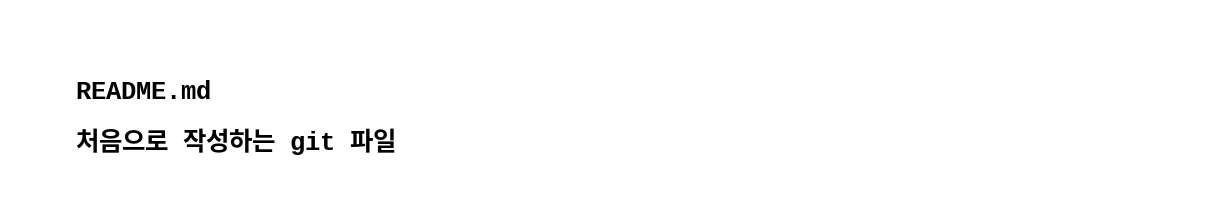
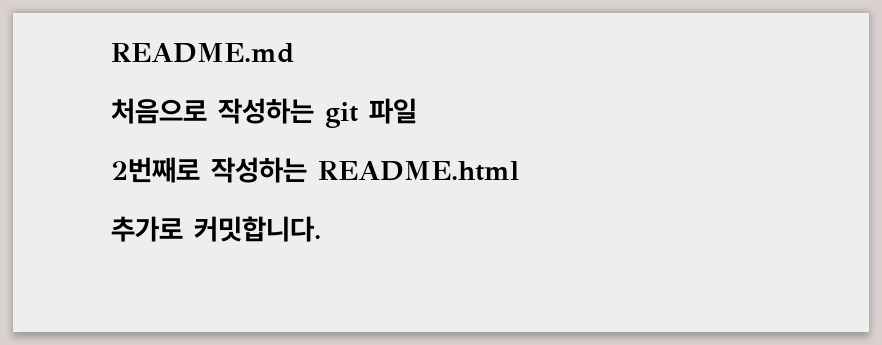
+ 2번째로 작성하는 README.html
+ 추가로 커밋합니다.

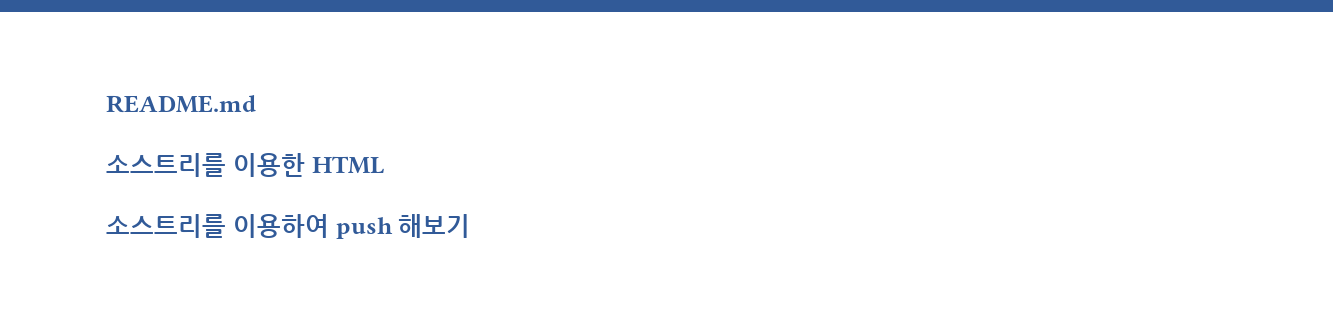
- 처음으로 작성하는 git 파일
- 2번째로 작성하는 README.html
- 추가로 커밋합니다.
+ 소스트리를 이용한 HTML
+ 소스트리를 이용하여 push 해보기

